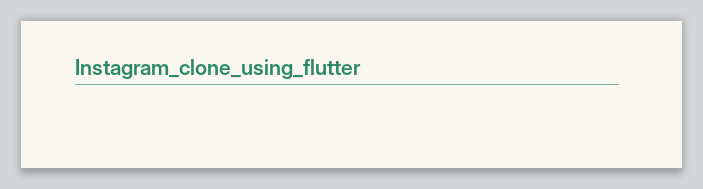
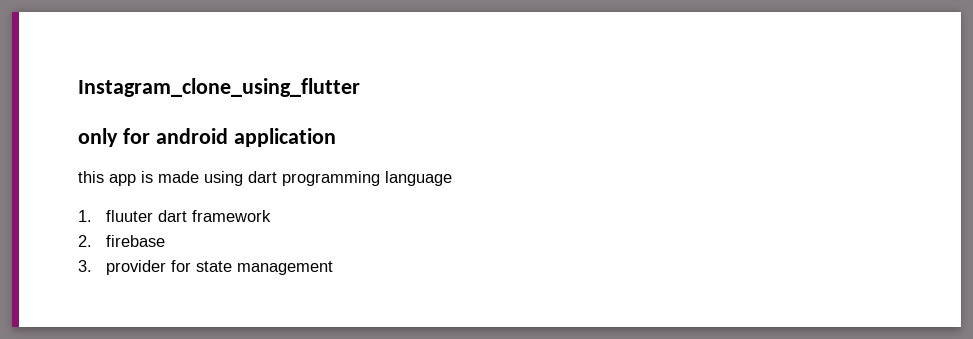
+ only for android application
+ this app is made using dart programming language
+ 1. fluuter dart framework
+ 2. firebase
+ 3. provider for state management

